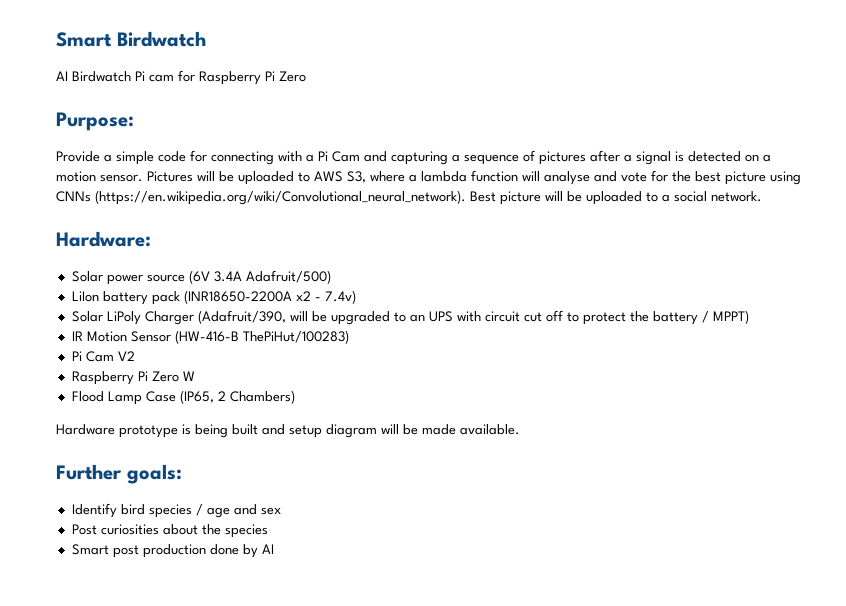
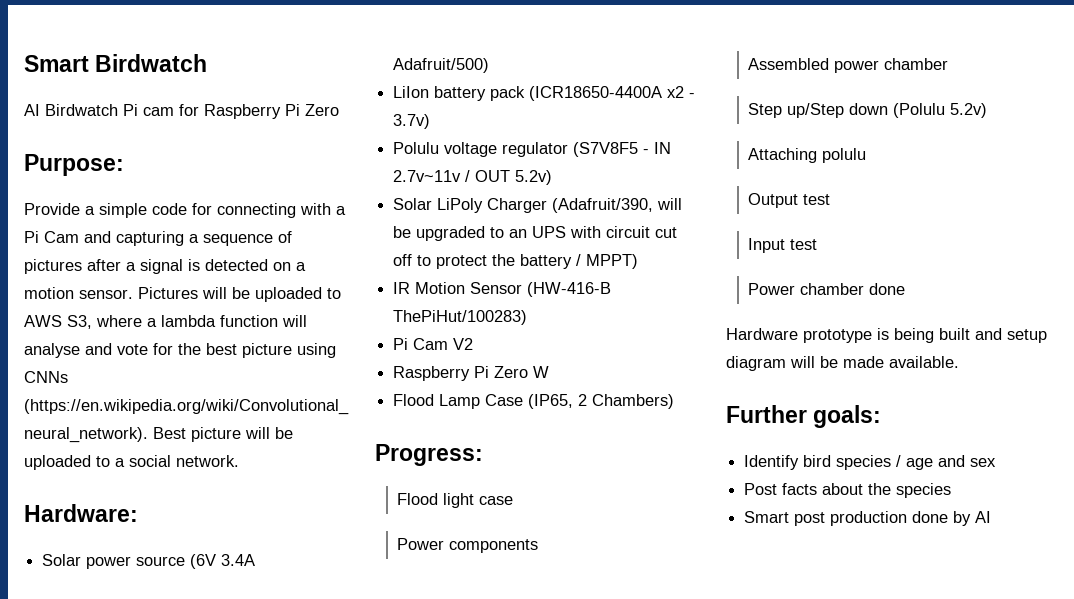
- LiIon battery pack (INR18650-2200A x2 - 7.4v)
+ LiIon battery pack (ICR18650-4400A x2 - 3.7v)
+ Polulu voltage regulator (S7V8F5 - IN 2.7v~11v / OUT 5.2v)
+ Progress:
+ Flood light case
+ Power components
+ Assembled power chamber
+ Step up/Step down (Polulu 5.2v)
+ Attaching polulu
+ Output test
+ Input test
+ Power chamber done
- Post curiosities about the species
+ Post facts about the species

